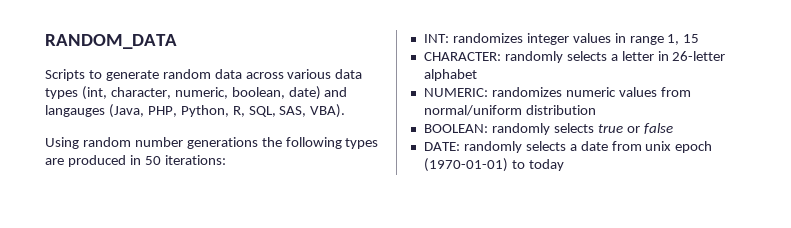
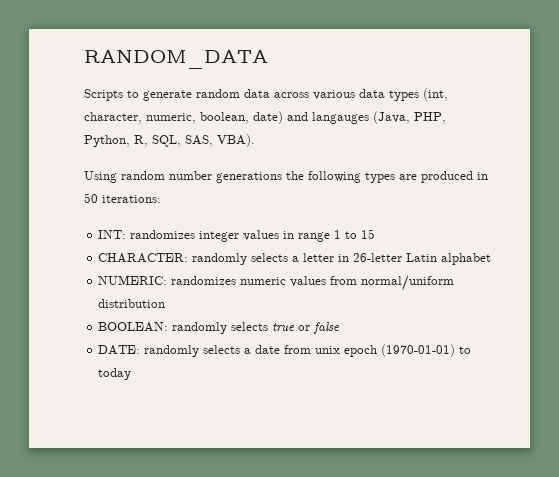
- INT: randomizes integer values in range 1, 15
+ INT: randomizes integer values in range 1 to 15
- CHARACTER: randomly selects a letter in 26-letter alphabet
+ CHARACTER: randomly selects a letter in 26-letter Latin alphabet

